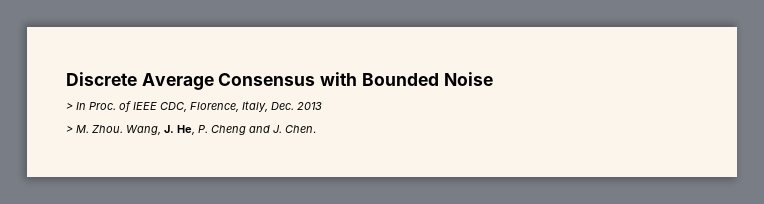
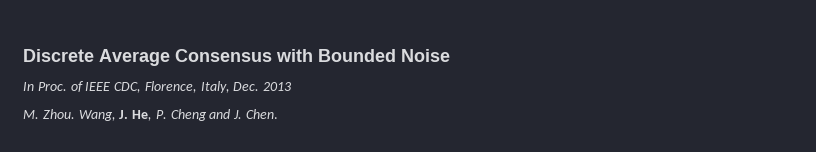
- > In Proc. of IEEE CDC, Florence, Italy, Dec. 2013
+ In Proc. of IEEE CDC, Florence, Italy, Dec. 2013
- > M. Zhou.
+ M. Zhou.

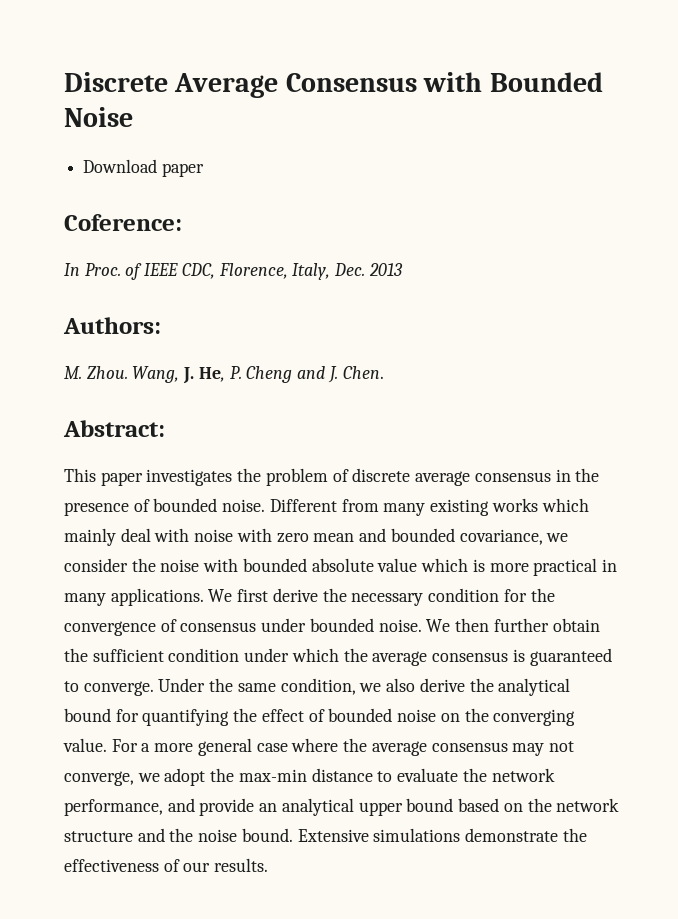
+ Download paper
+ Coference:
+ Authors:
+ Abstract:
+ This paper investigates the problem of discrete average consensus in the presence of bounded noise. Different from many existing works which mainly deal with noise with zero mean and bounded covariance, we consider the noise with bounded absolute value which is more practical in many applications. We first derive the necessary condition for the convergence of consensus under bounded noise. We then further obtain the sufficient condition under which the average consensus is guaranteed to converge. Under the same condition, we also derive the analytical bound for quantifying the effect of bounded noise on the converging value. For a more general case where the average consensus may not converge, we adopt the max-min distance to evaluate the network performance, and provide an analytical upper bound based on the network structure and the noise bound. Extensive simulations demonstrate the effectiveness of our results.

